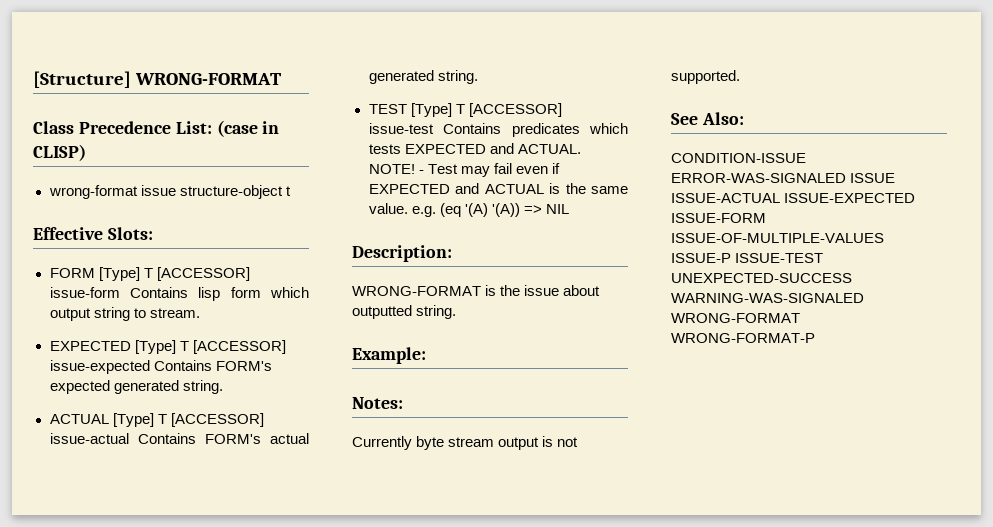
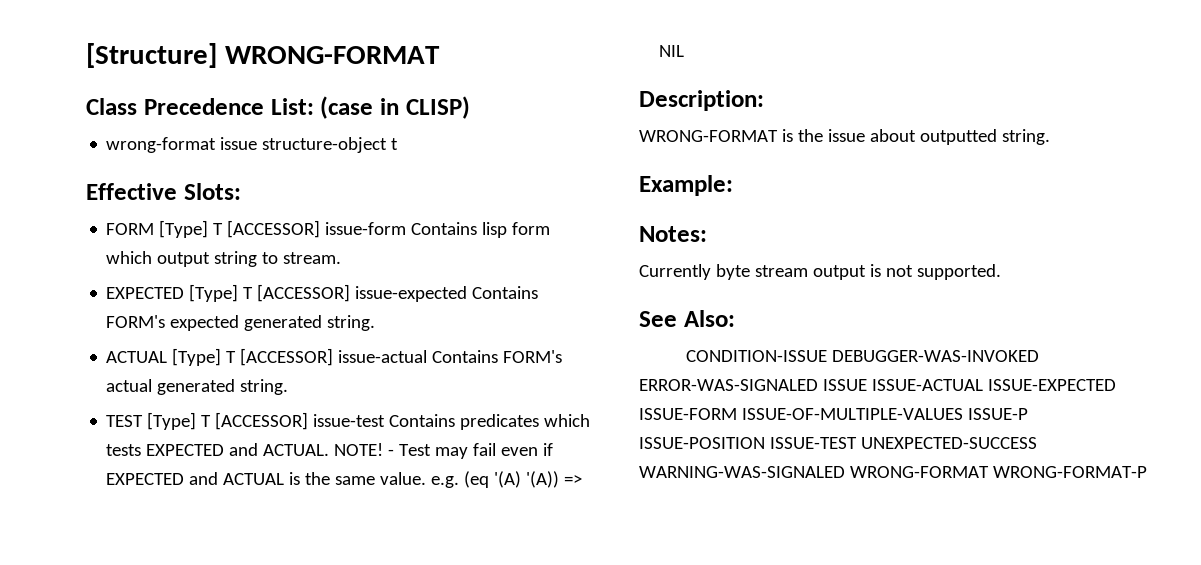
- CONDITION-ISSUE ERROR-WAS-SIGNALED ISSUE ISSUE-ACTUAL ISSUE-EXPECTED ISSUE-FORM ISSUE-OF-MULTIPLE-VALUES ISSUE-P ISSUE-TEST UNEXPECTED-SUCCESS WARNING-WAS-SIGNALED WRONG-FORMAT WRONG-FORMAT-P
+ CONDITION-ISSUE DEBUGGER-WAS-INVOKED ERROR-WAS-SIGNALED ISSUE ISSUE-ACTUAL ISSUE-EXPECTED ISSUE-FORM ISSUE-OF-MULTIPLE-VALUES ISSUE-P ISSUE-POSITION ISSUE-TEST UNEXPECTED-SUCCESS WARNING-WAS-SIGNALED WRONG-FORMAT WRONG-FORMAT-P

